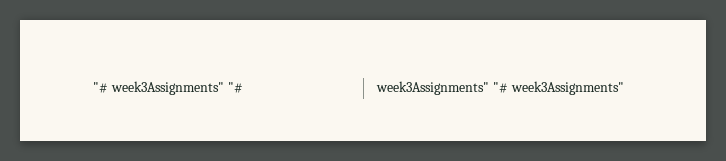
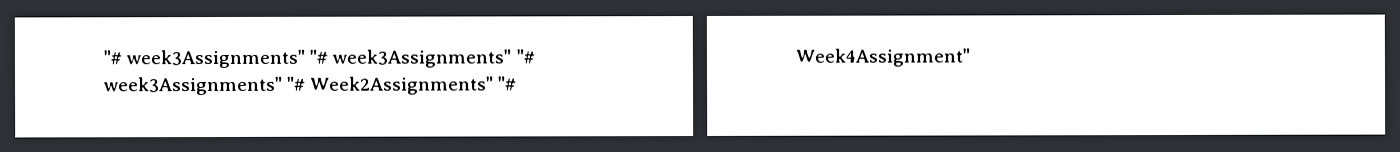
- "# week3Assignments" "# week3Assignments" "# week3Assignments"
+ "# week3Assignments" "# week3Assignments" "# week3Assignments" "# Week2Assignments" "# Week4Assignment"

